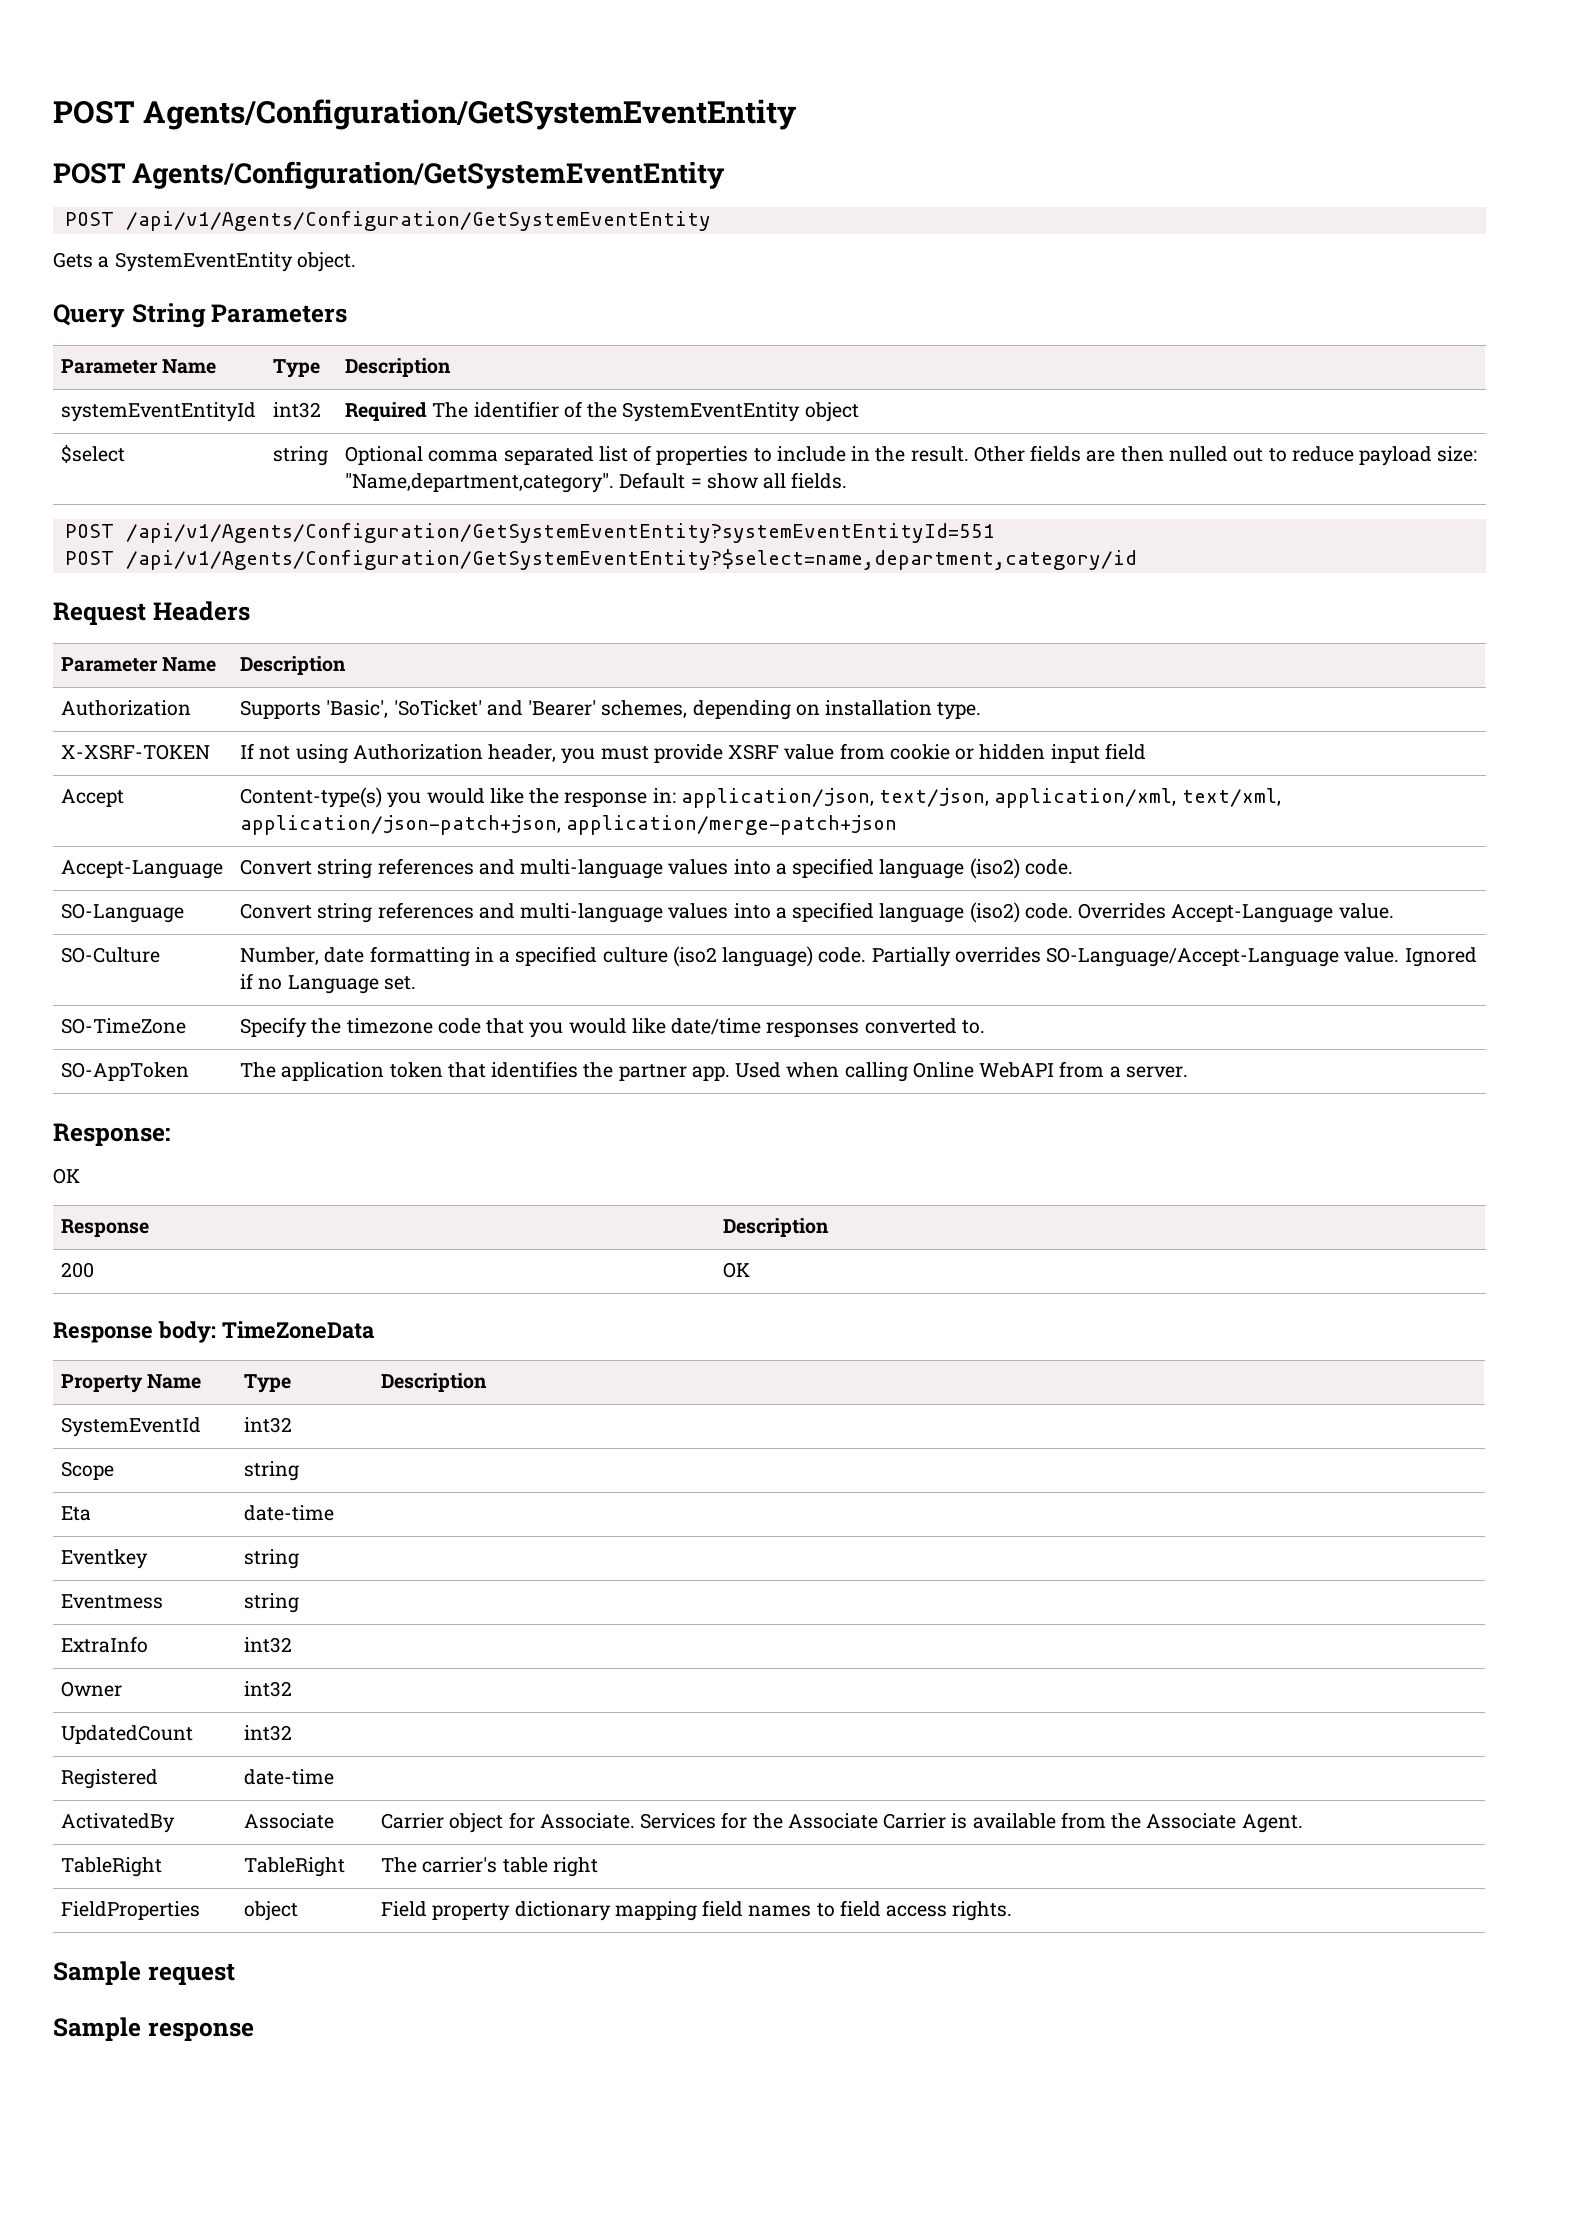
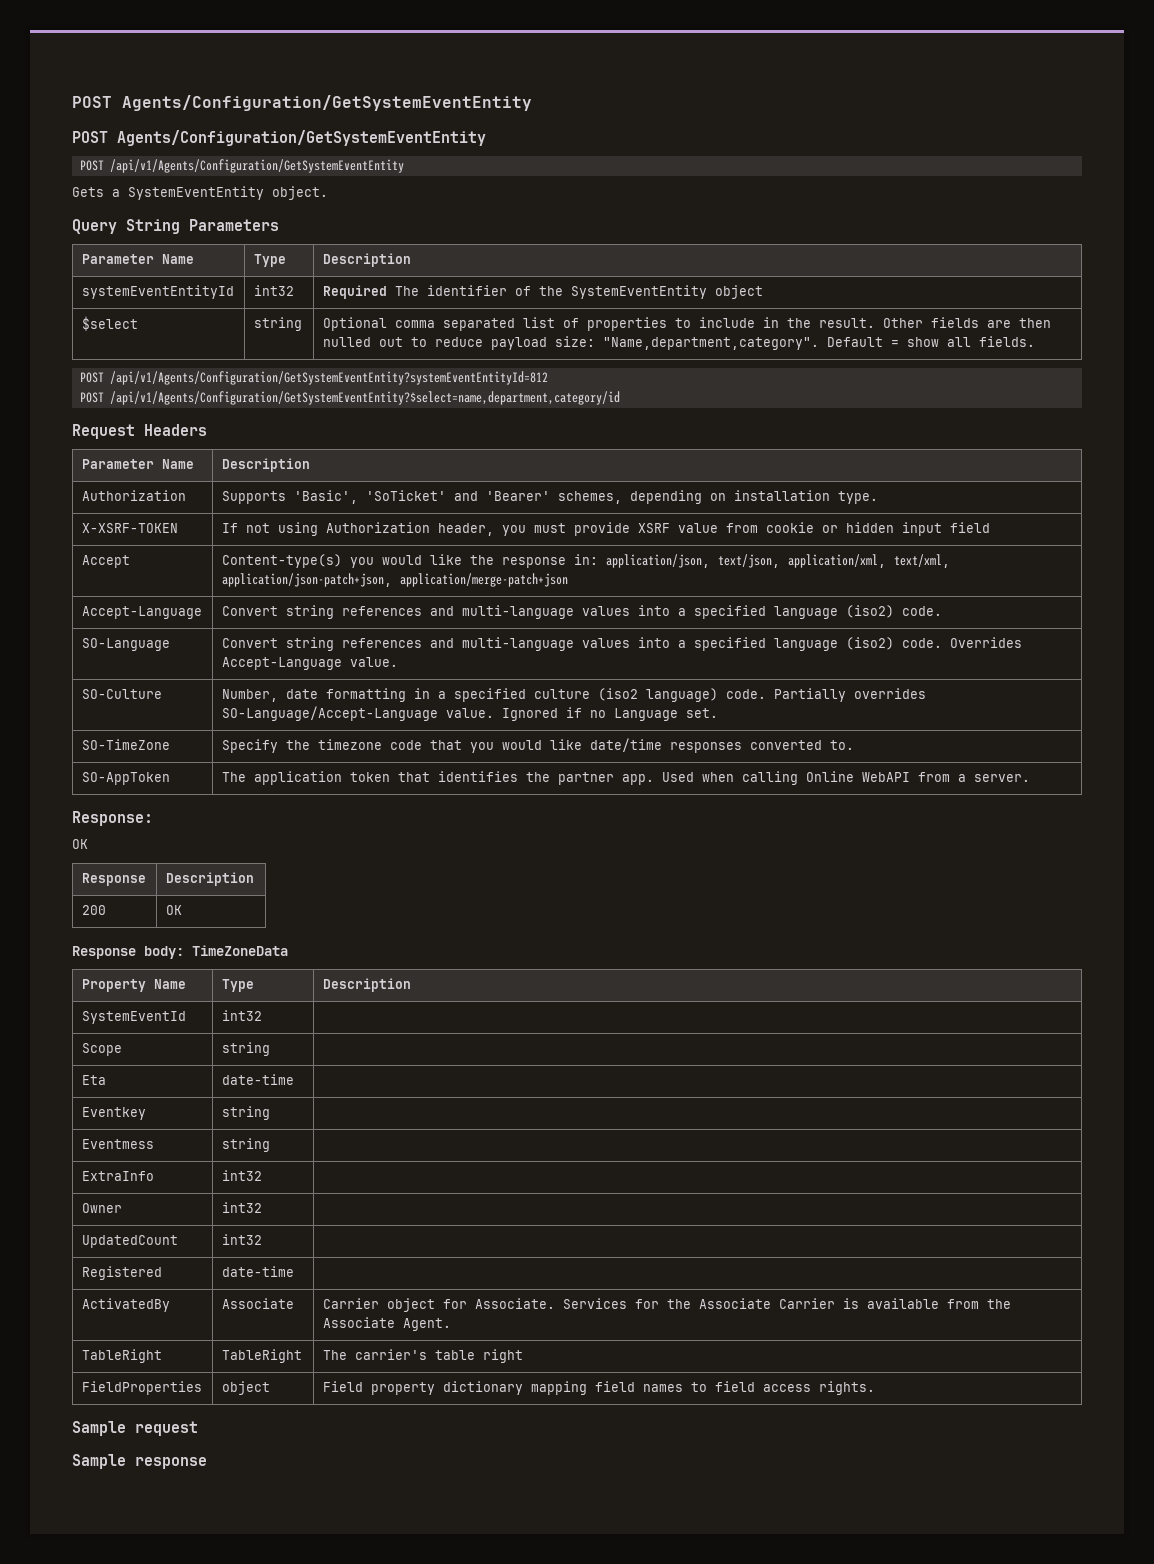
- POST /api/v1/Agents/Configuration/GetSystemEventEntity?systemEventEntityId=551
+ POST /api/v1/Agents/Configuration/GetSystemEventEntity?systemEventEntityId=812

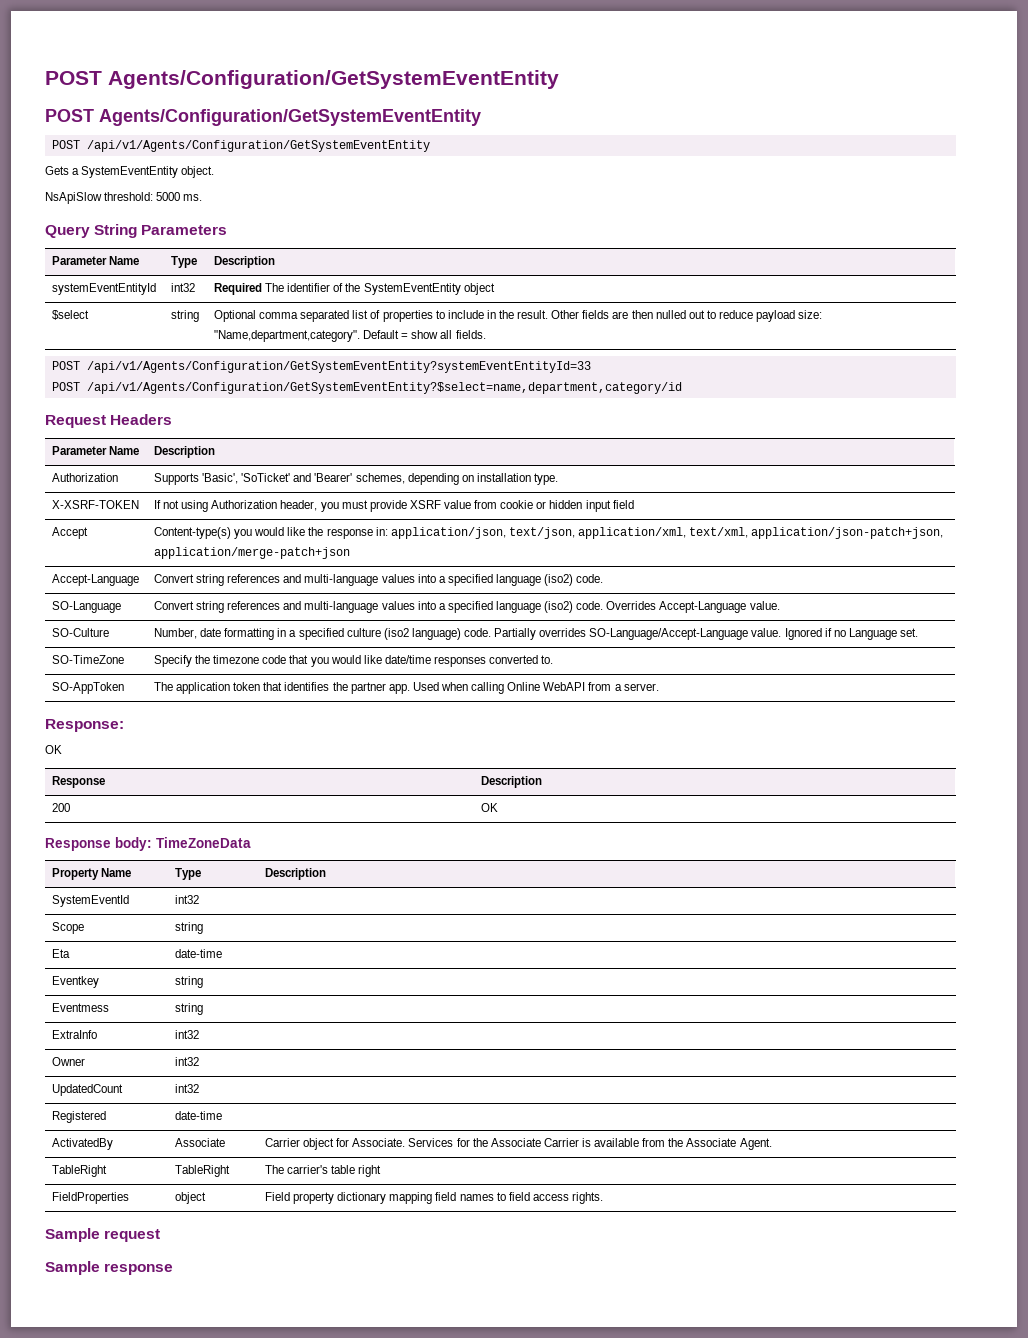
+ NsApiSlow threshold: 5000 ms.
- POST /api/v1/Agents/Configuration/GetSystemEventEntity?systemEventEntityId=812
+ POST /api/v1/Agents/Configuration/GetSystemEventEntity?systemEventEntityId=33

